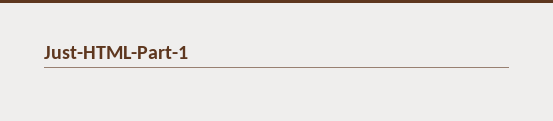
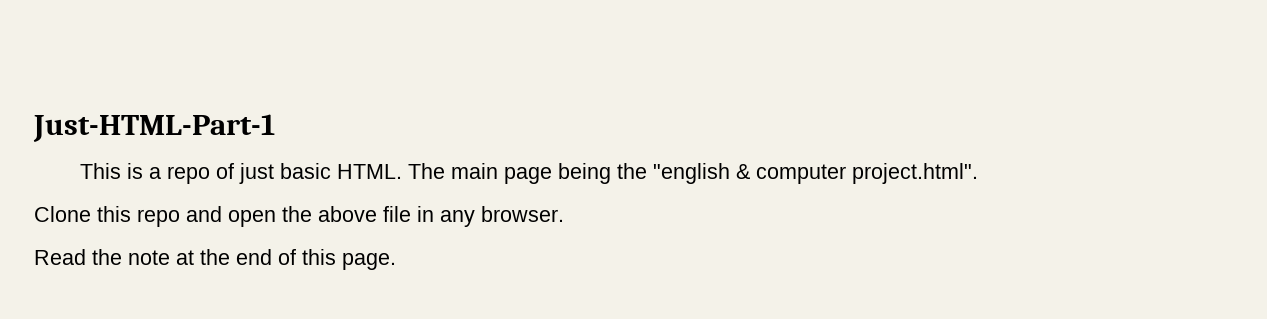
+ This is a repo of just basic HTML. The main page being the "english & computer project.html".
+ Clone this repo and open the above file in any browser.
+ Read the note at the end of this page.

